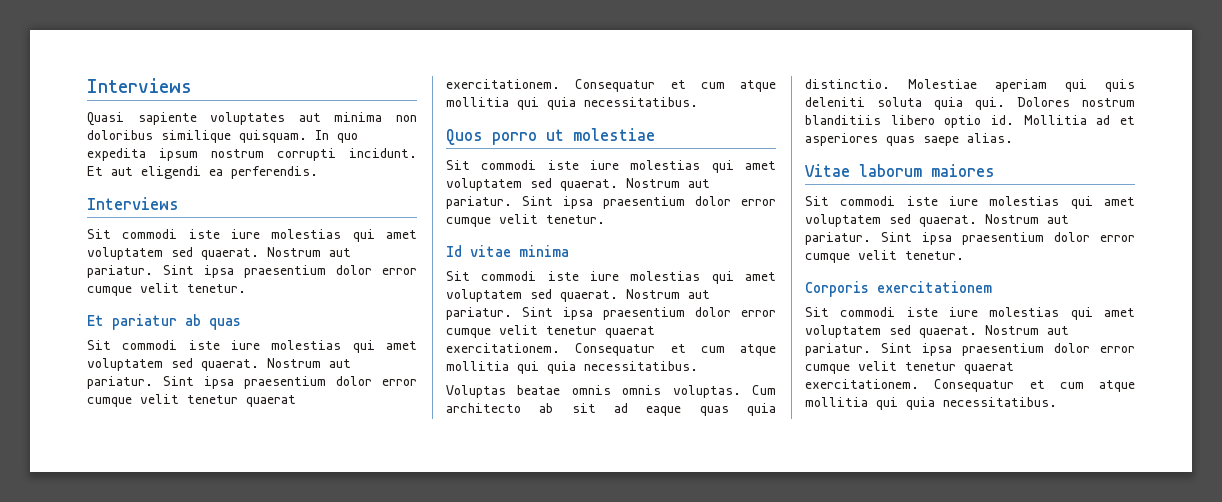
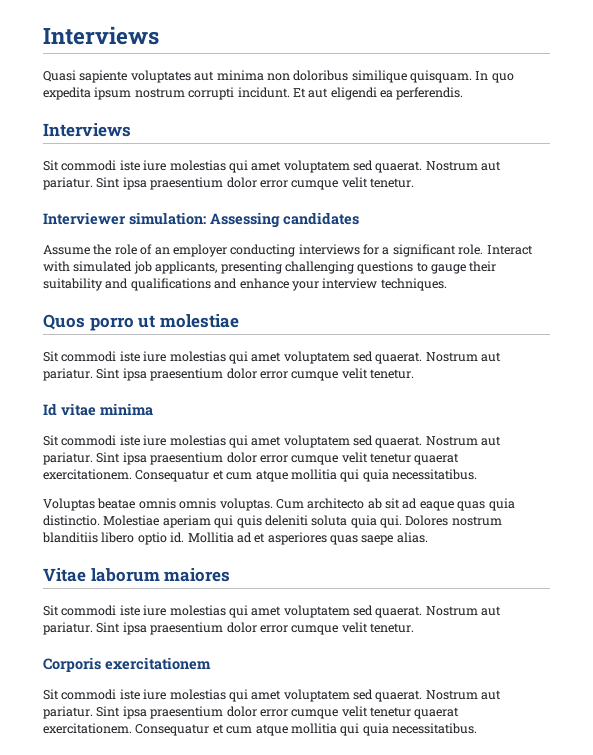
- Et pariatur ab quas
- Sit commodi iste iure molestias qui amet voluptatem sed quaerat. Nostrum aut pariatur. Sint ipsa praesentium dolor error cumque velit tenetur quaerat exercitationem. Consequatur et cum atque mollitia qui quia necessitatibus.
+ Interviewer simulation: Assessing candidates
+ Assume the role of an employer conducting interviews for a significant role. Interact with simulated job applicants, presenting challenging questions to gauge their suitability and qualifications and enhance your interview techniques.

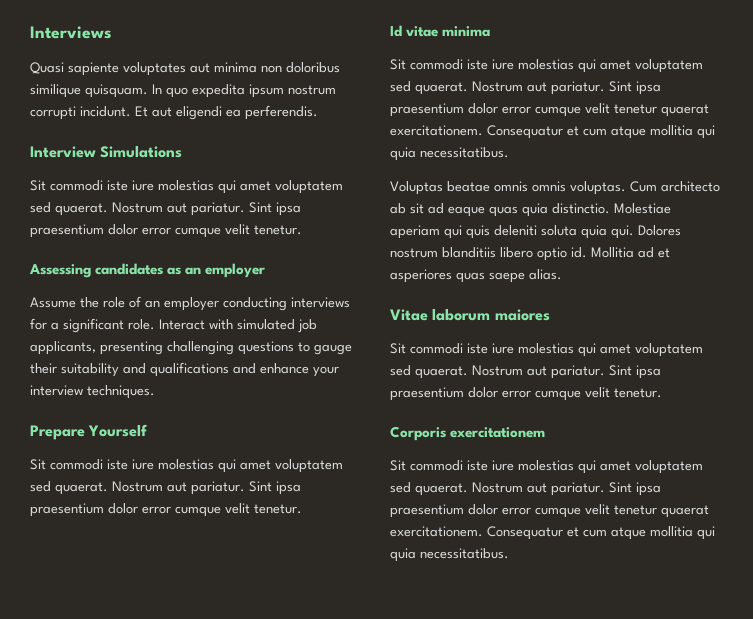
  Et aut eligendi ea perferendis.
- Interviews
+ Interview Simulations
- Interviewer simulation: Assessing candidates
+ Assessing candidates as an employer
- Quos porro ut molestiae
+ Prepare Yourself

